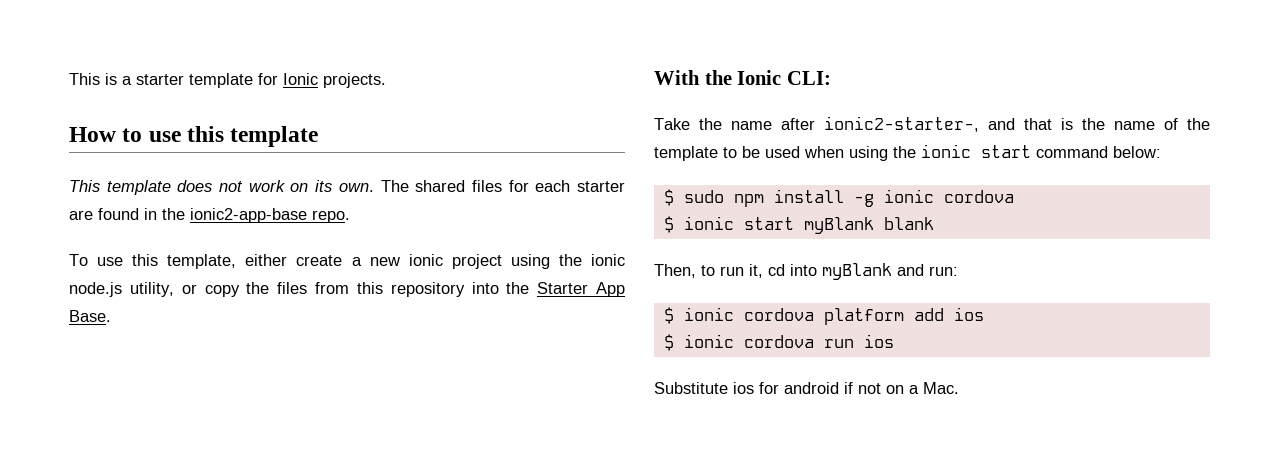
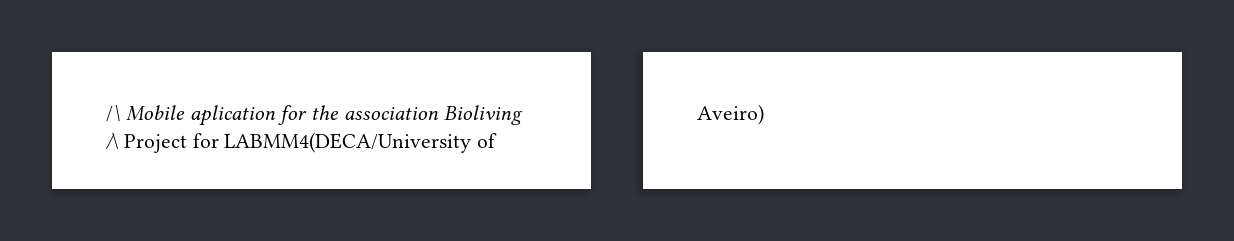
- This is a starter template for Ionic projects.
- How to use this template
- This template does not work on its own. The shared files for each starter are found in the ionic2-app-base repo.
- To use this template, either create a new ionic project using the ionic node.js utility, or copy the files from this repository into the Starter App Base.
- With the Ionic CLI:
- Take the name after ionic2-starter-, and that is the name of the template to be used when using the ionic start command below:
- $ sudo npm install -g ionic cordova
- $ ionic start myBlank blank
- Then, to run it, cd into myBlank and run:
- $ ionic cordova platform add ios
- $ ionic cordova run ios
- Substitute ios for android if not on a Mac.
+ /\ Mobile aplication for the association Bioliving /\ Project for LABMM4(DECA/University of Aveiro)

